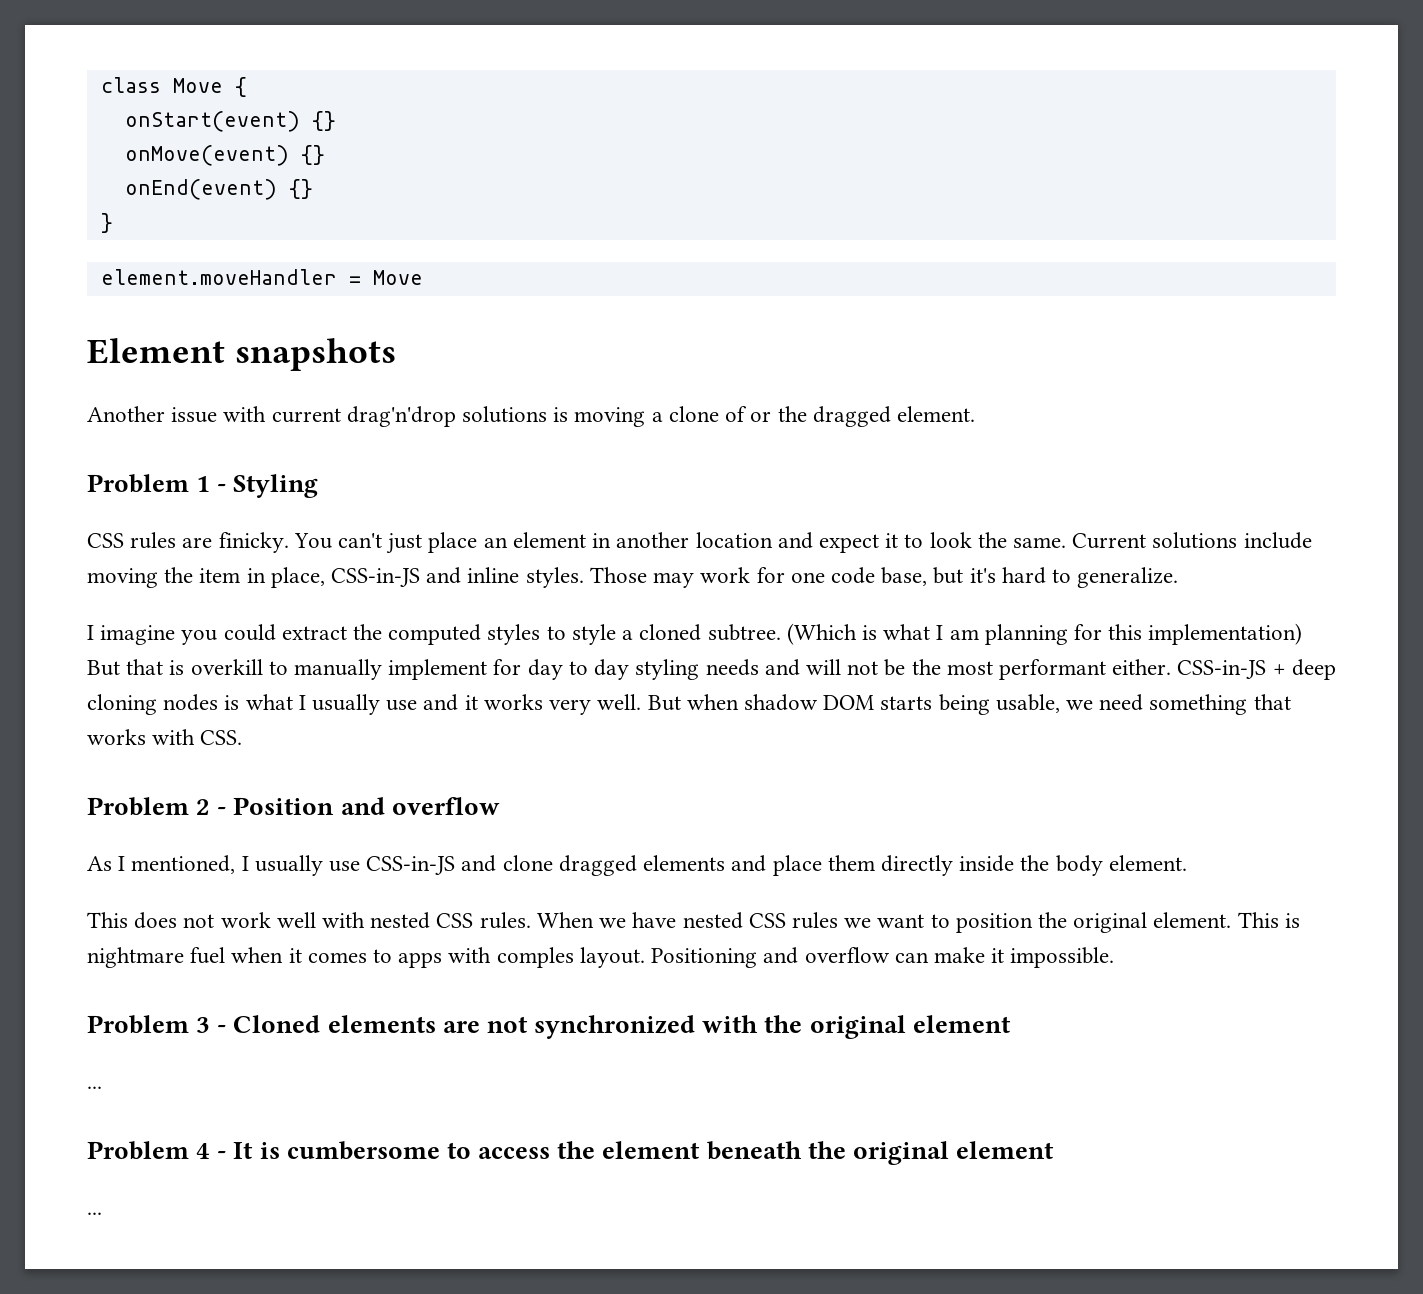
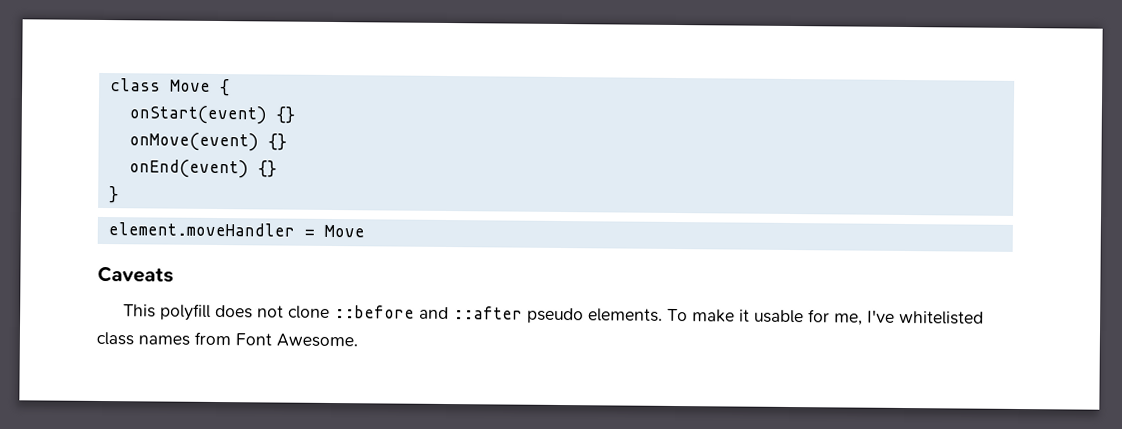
- Element snapshots
- Another issue with current drag'n'drop solutions is moving a clone of or the dragged element.
- Problem 1 - Styling
- CSS rules are finicky. You can't just place an element in another location and expect it to look the same. Current solutions include moving the item in place, CSS-in-JS and inline styles. Those may work for one code base, but it's hard to generalize.
- I imagine you could extract the computed styles to style a cloned subtree. (Which is what I am planning for this implementation) But that is overkill to manually implement for day to day styling needs and will not be the most performant either. CSS-in-JS + deep cloning nodes is what I usually use and it works very well. But when shadow DOM starts being usable, we need something that works with CSS.
- Problem 2 - Position and overflow
- As I mentioned, I usually use CSS-in-JS and clone dragged elements and place them directly inside the body element.
- This does not work well with nested CSS rules. When we have nested CSS rules we want to position the original element. This is nightmare fuel when it comes to apps with comples layout. Positioning and overflow can make it impossible.
- Problem 3 - Cloned elements are not synchronized with the original element
- ...
- Problem 4 - It is cumbersome to access the element beneath the original element
- ...
+ Caveats
+ This polyfill does not clone ::before and ::after pseudo elements. To make it usable for me, I've whitelisted class names from Font Awesome.

